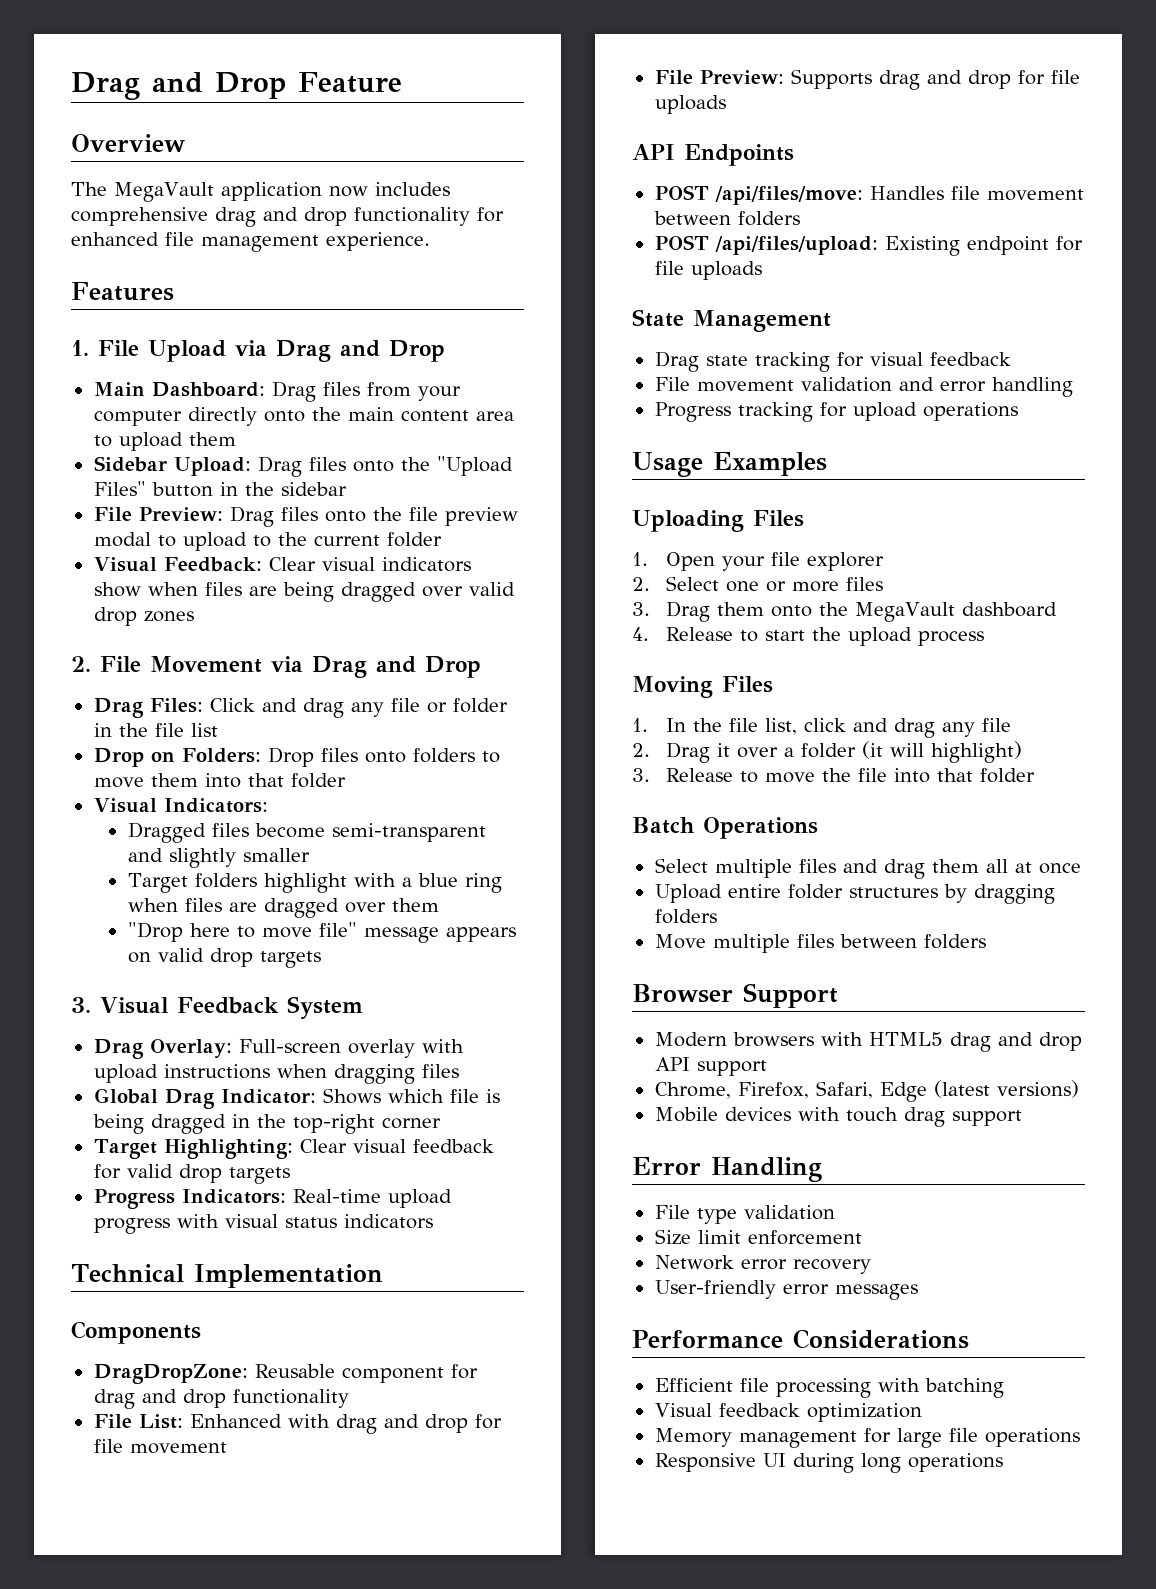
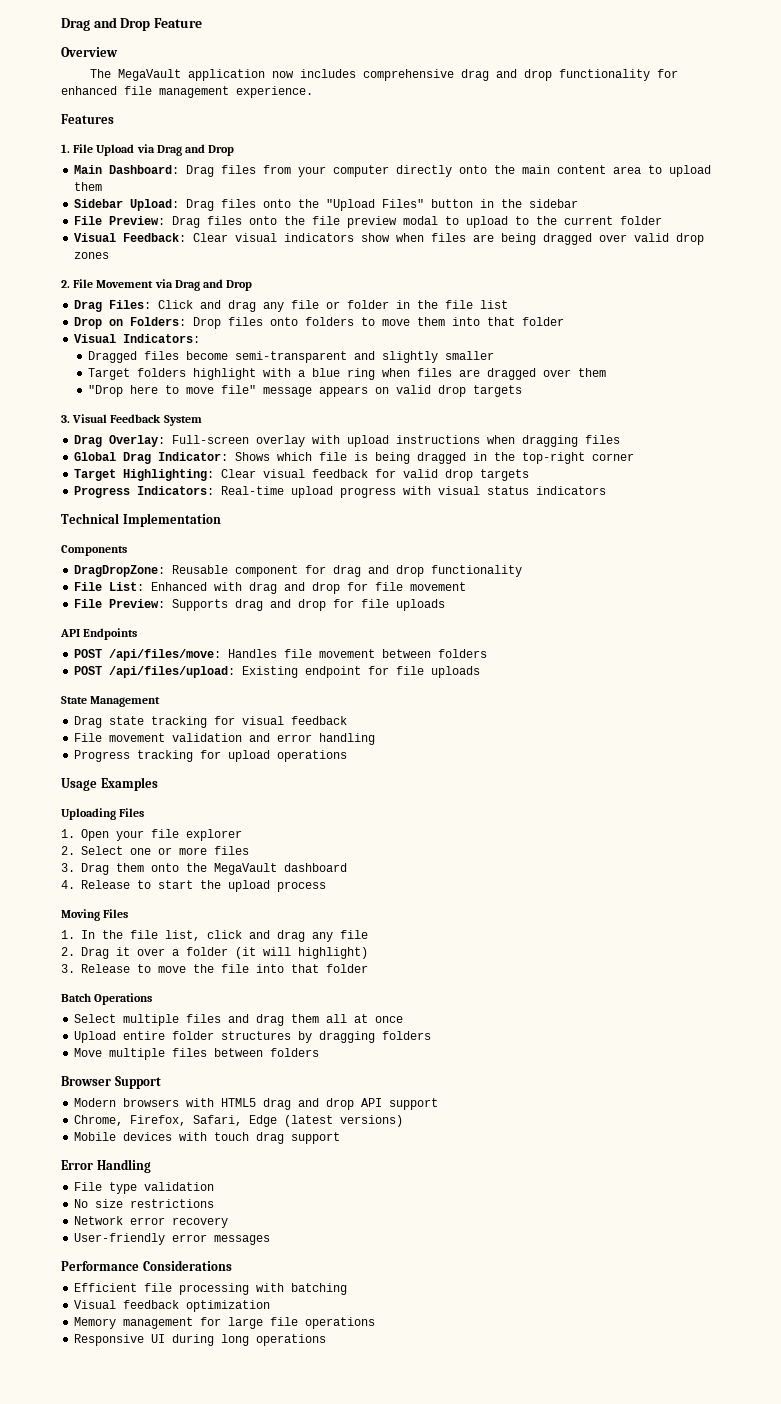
- Size limit enforcement
+ No size restrictions

